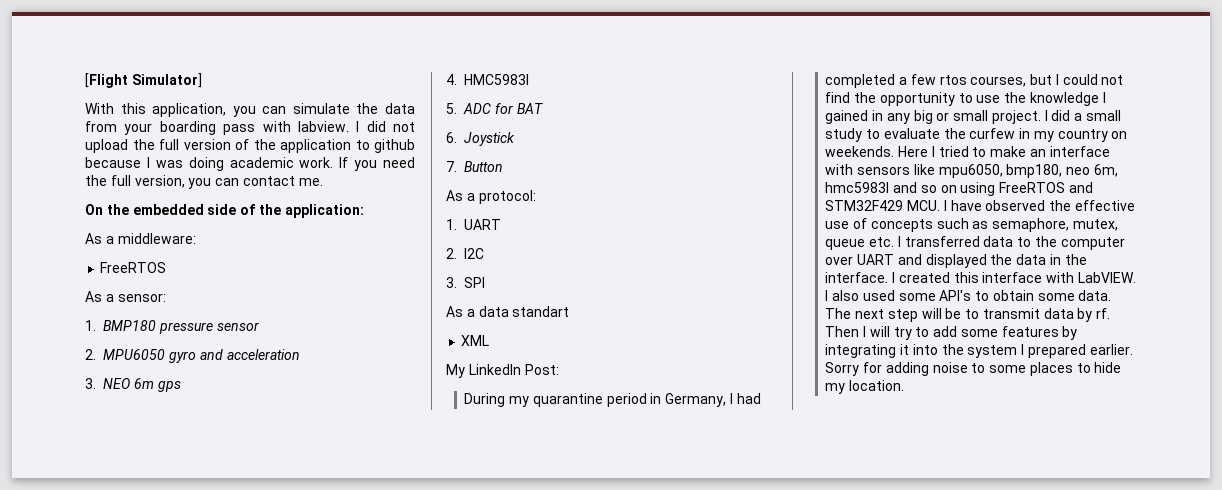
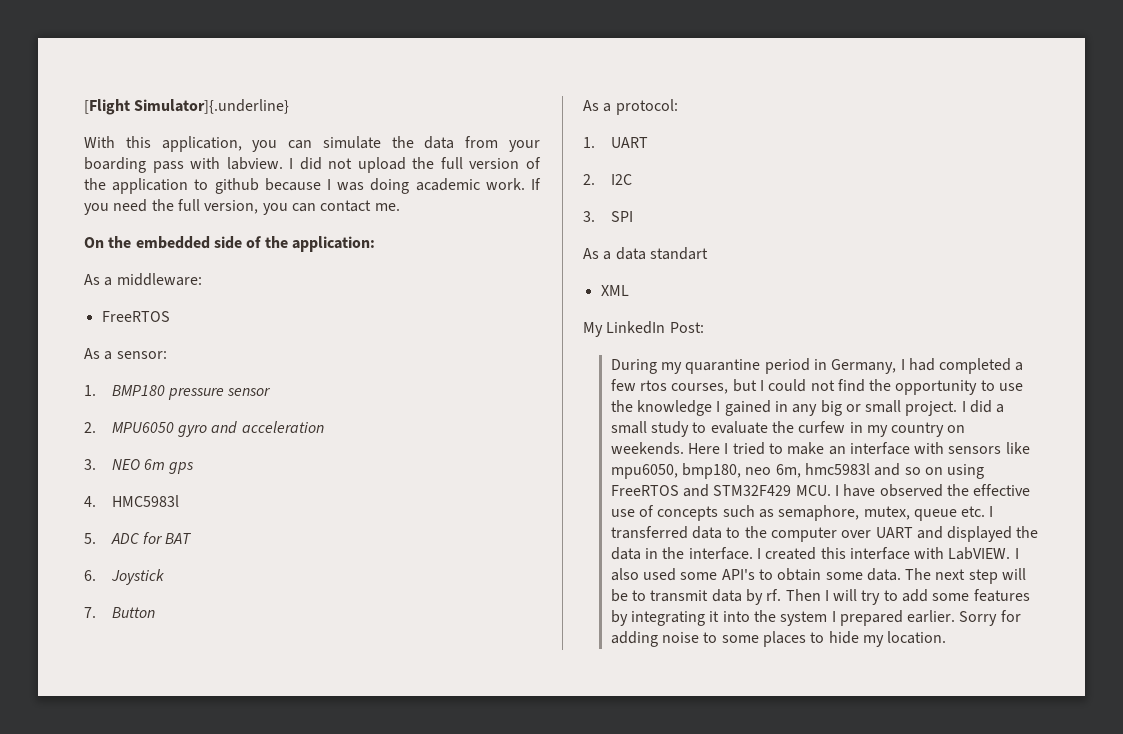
- [Flight Simulator]
+ [Flight Simulator]{.underline}

